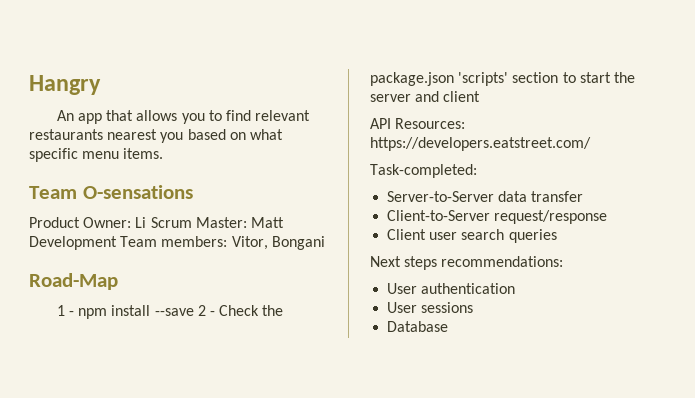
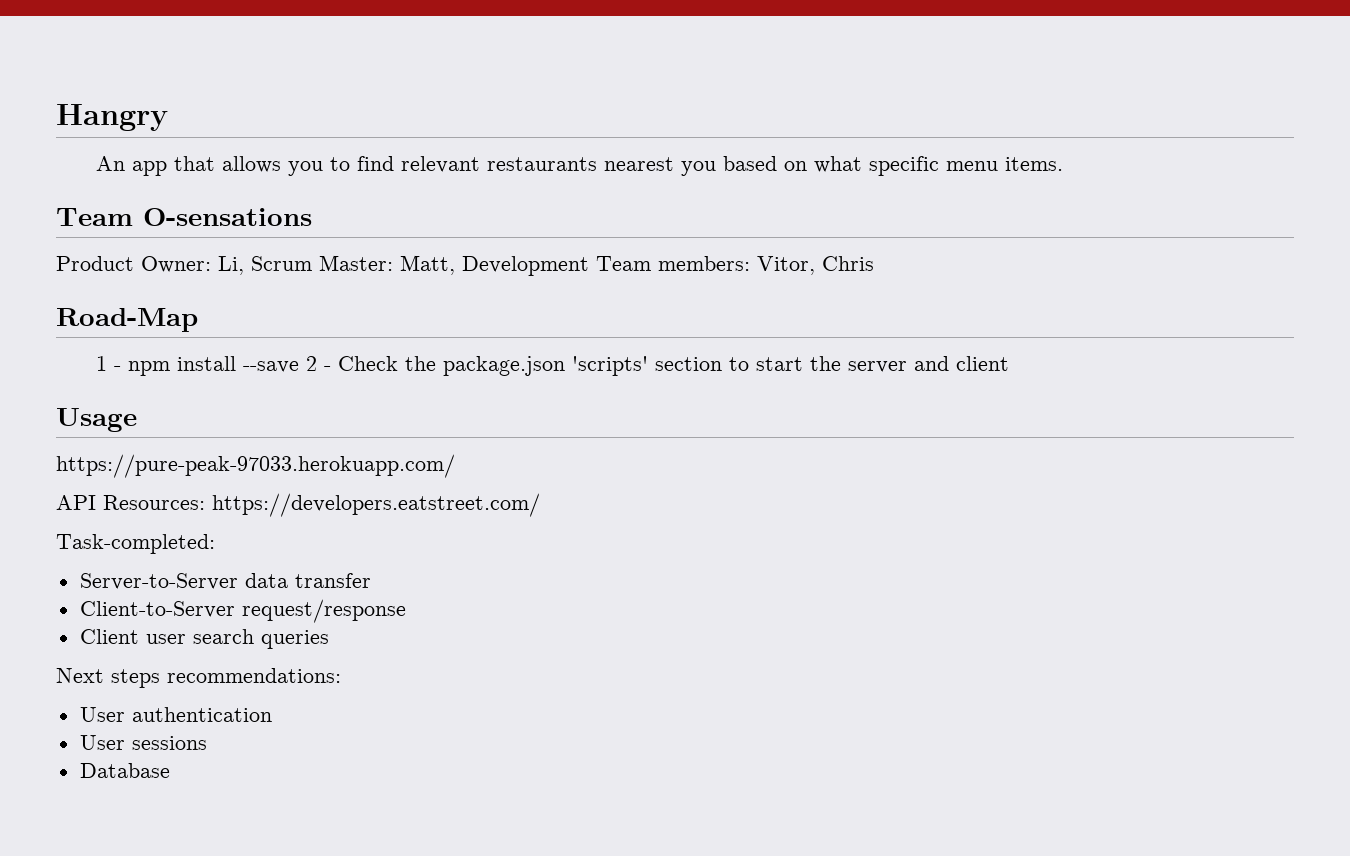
- Product Owner: Li Scrum Master: Matt Development Team members: Vitor, Bongani
+ Product Owner: Li, Scrum Master: Matt, Development Team members: Vitor, Chris
+ Usage
+ https://pure-peak-97033.herokuapp.com/

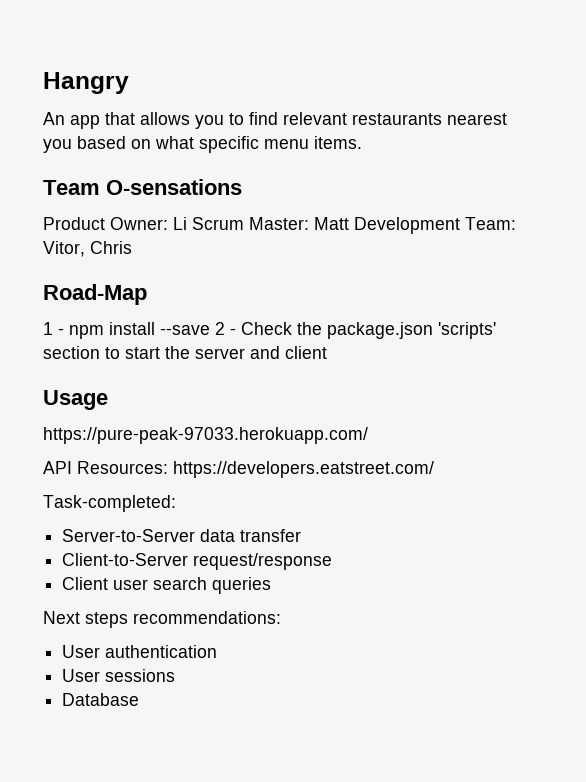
- Product Owner: Li, Scrum Master: Matt, Development Team members: Vitor, Chris
+ Product Owner: Li Scrum Master: Matt Development Team: Vitor, Chris

